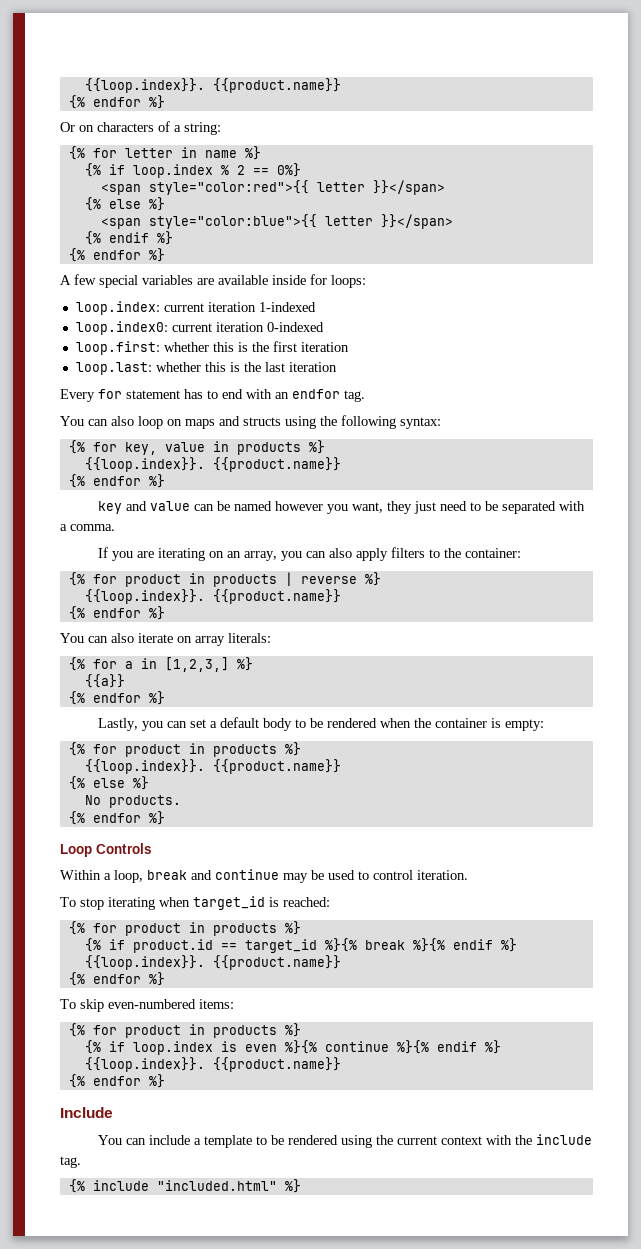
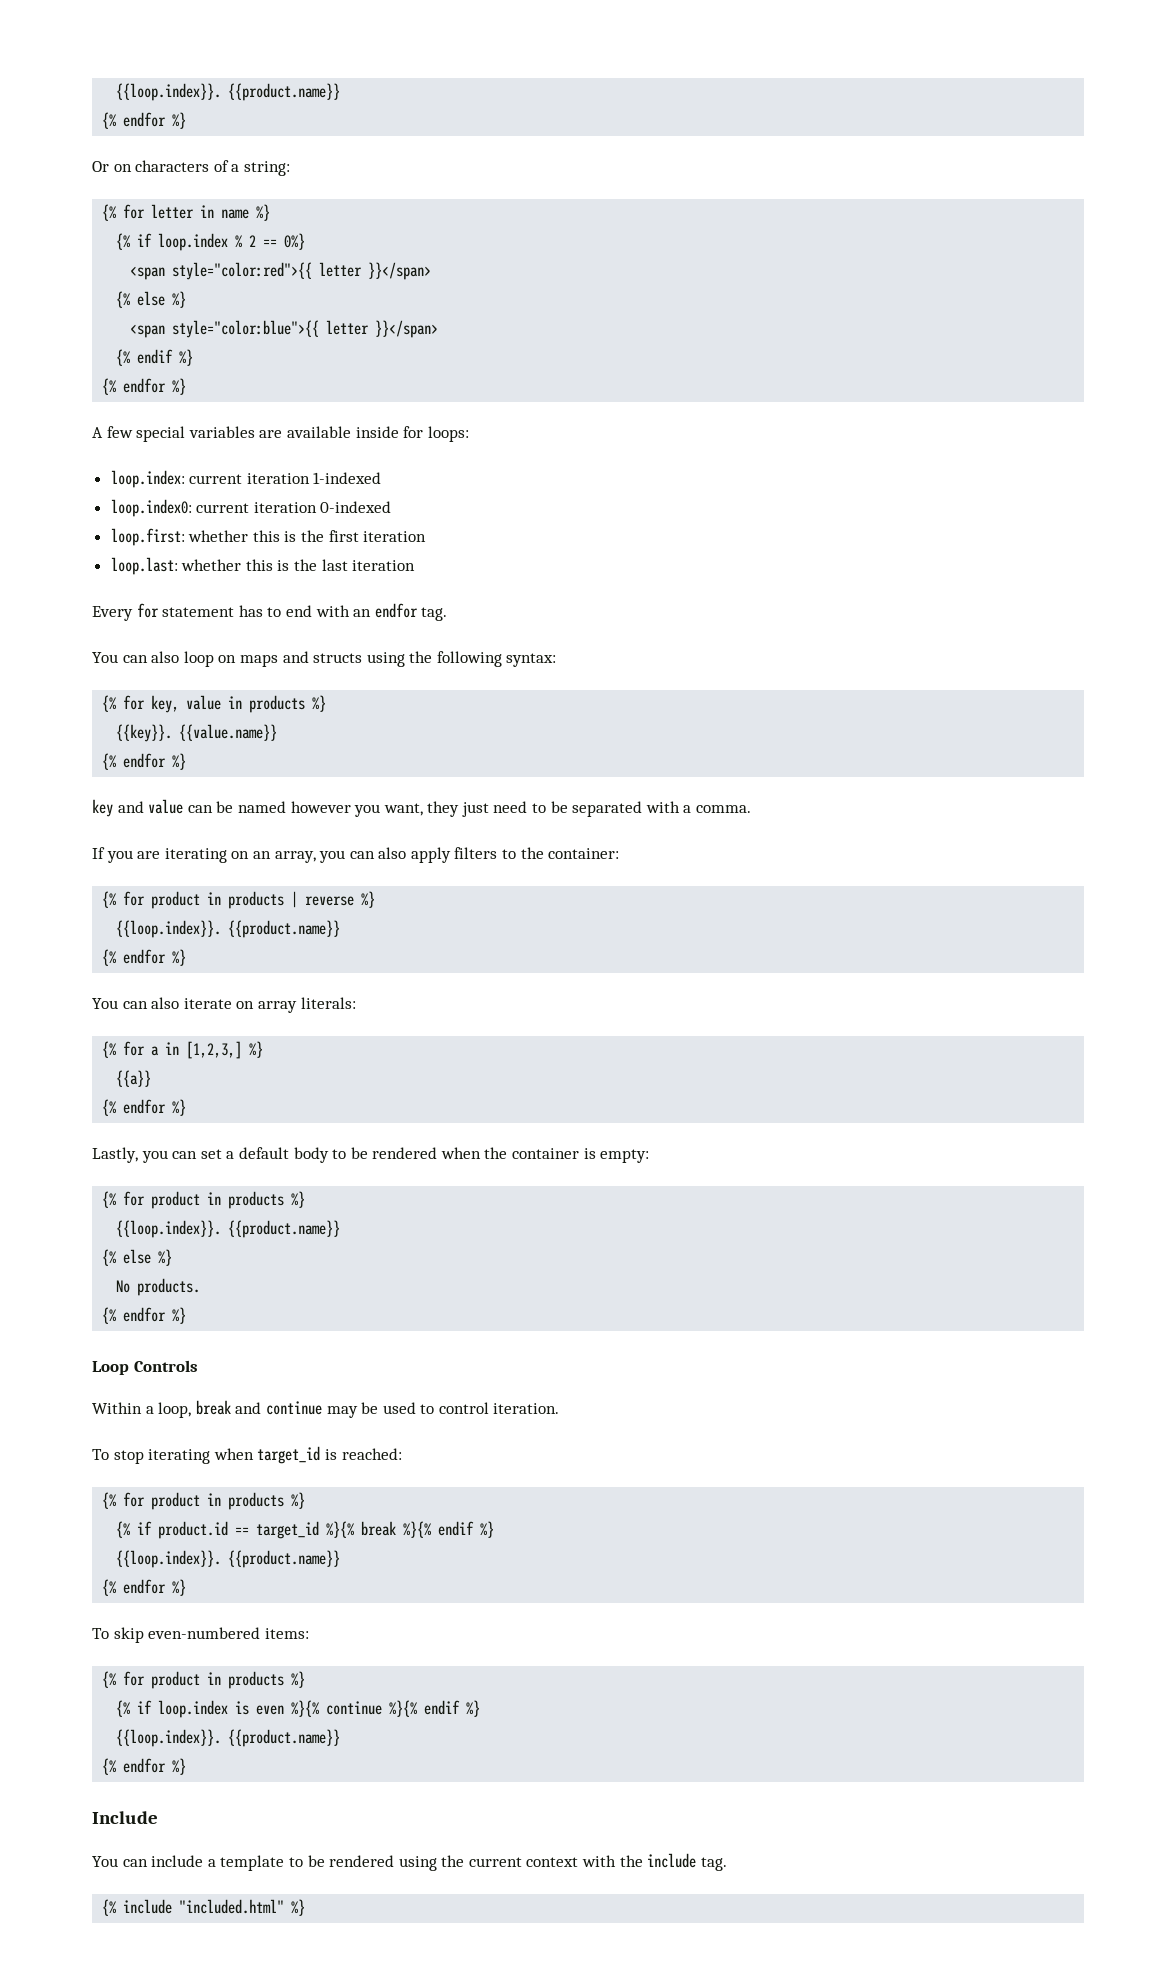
  {% for key, value in products %}
- {{loop.index}}. {{product.name}}
+ {{key}}. {{value.name}}

